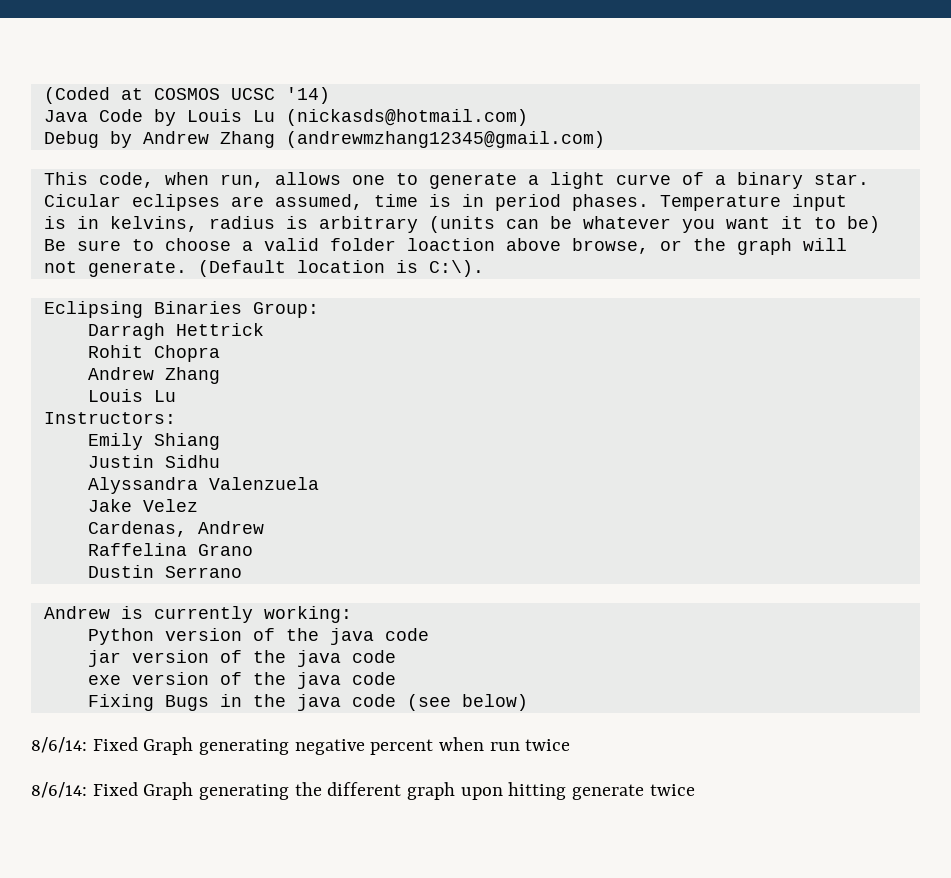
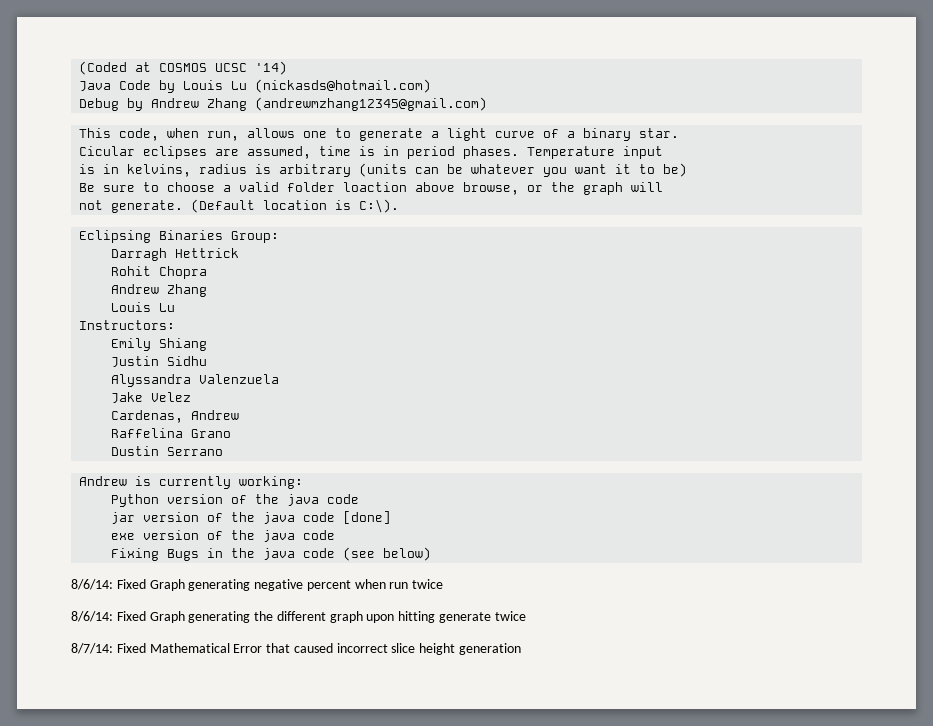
- jar version of the java code
+ jar version of the java code [done]
+ 8/7/14: Fixed Mathematical Error that caused incorrect slice height generation

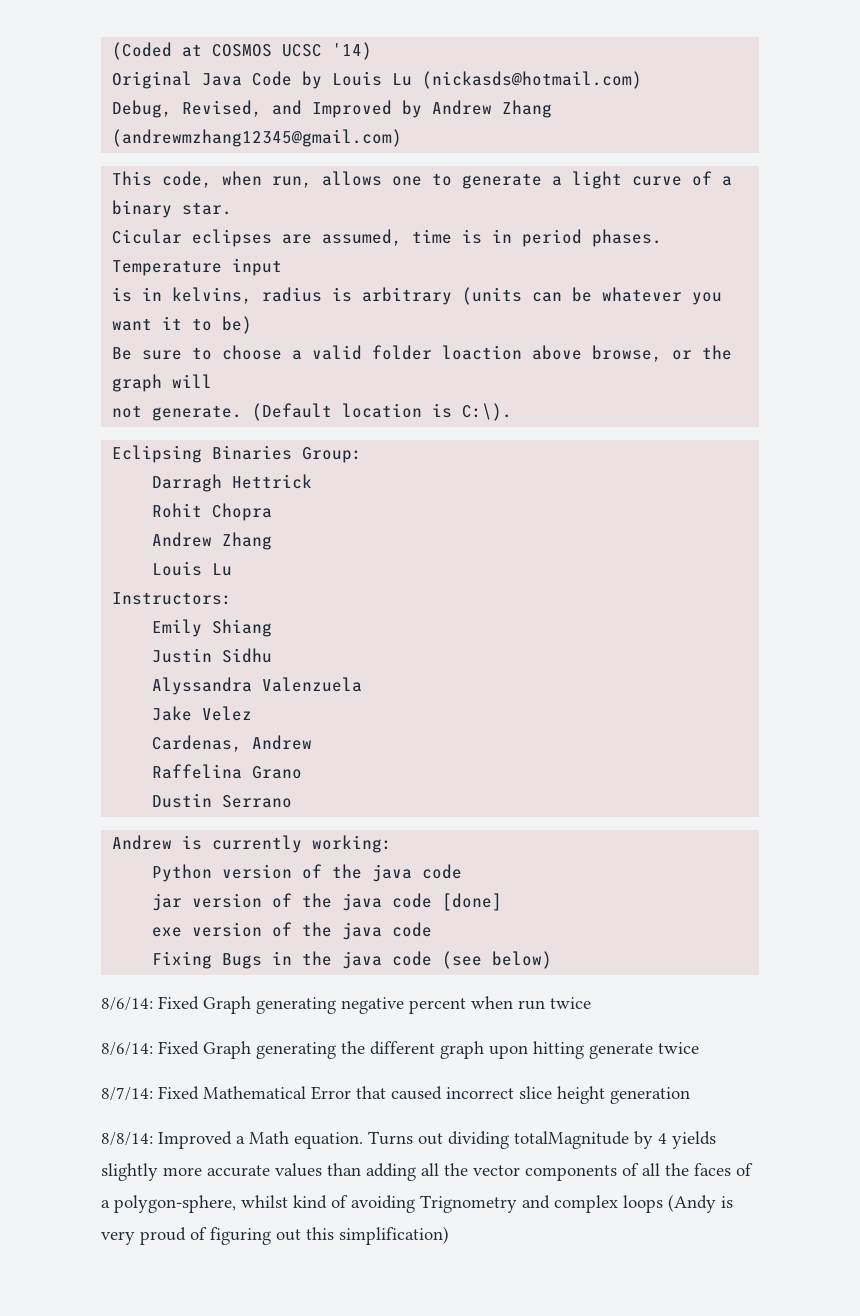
- Java Code by Louis Lu (nickasds@hotmail.com)
+ Original Java Code by Louis Lu (nickasds@hotmail.com)
- Debug by Andrew Zhang (andrewmzhang12345@gmail.com)
+ Debug, Revised, and Improved by Andrew Zhang (andrewmzhang12345@gmail.com)
+ 8/8/14: Improved a Math equation. Turns out dividing totalMagnitude by 4 yields slightly more accurate values than adding all the vector components of all the faces of a polygon-sphere, whilst kind of avoiding Trignometry and complex loops (Andy is very proud of figuring out this simplification)

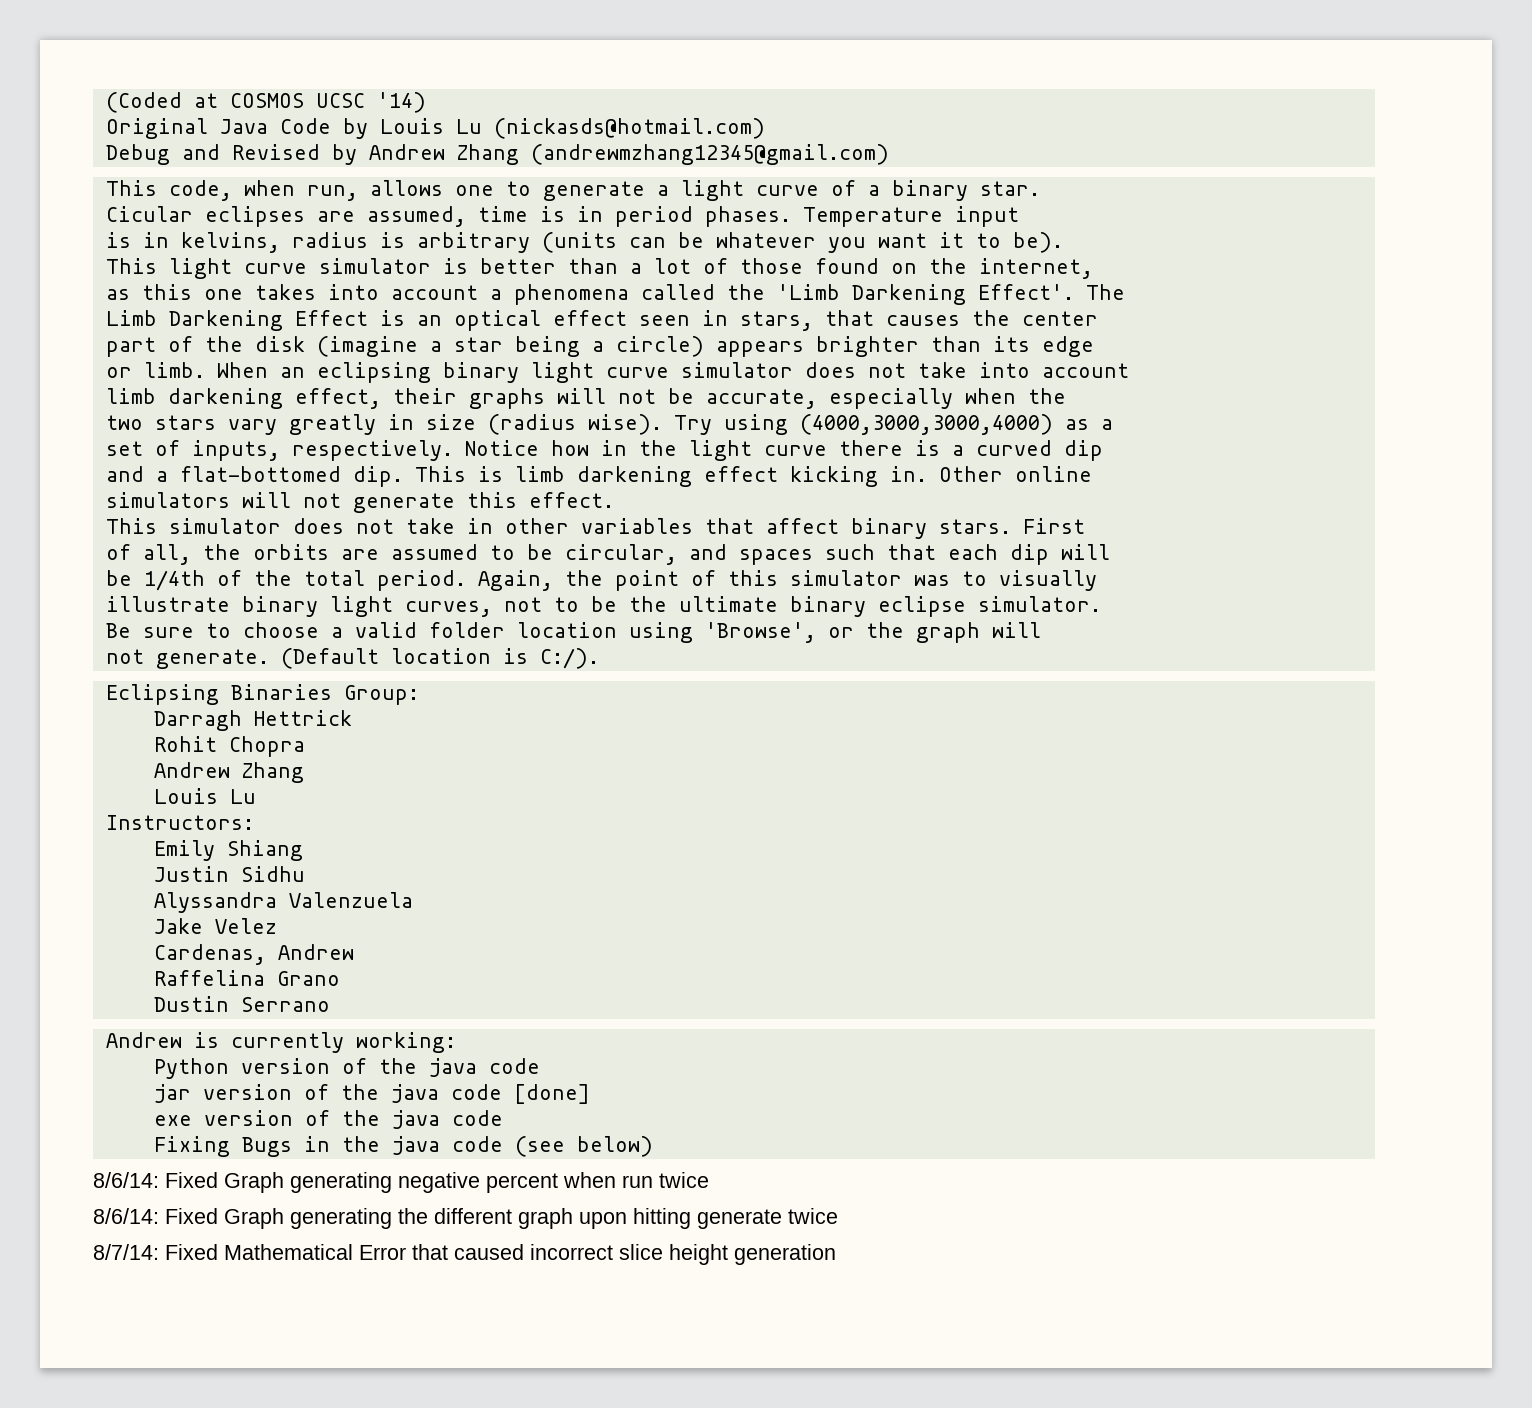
- Debug, Revised, and Improved by Andrew Zhang (andrewmzhang12345@gmail.com)
+ Debug and Revised by Andrew Zhang (andrewmzhang12345@gmail.com)
- is in kelvins, radius is arbitrary (units can be whatever you want it to be)
+ is in kelvins, radius is arbitrary (units can be whatever you want it to be).
+ This light curve simulator is better than a lot of those found on the internet,
+ as this one takes into account a phenomena called the 'Limb Darkening Effect'. The
+ Limb Darkening Effect is an optical effect seen in stars, that causes the center
+ part of the disk (imagine a star being a circle) appears brighter than its edge
+ or limb. When an eclipsing binary light curve simulator does not take into account
+ limb darkening effect, their graphs will not be accurate, especially when the
+ two stars vary greatly in size (radius wise). Try using (4000,3000,3000,4000) as a
+ set of inputs, respectively. Notice how in the light curve there is a curved dip
+ and a flat-bottomed dip. This is limb darkening effect kicking in. Other online
+ simulators will not generate this effect.
+ This simulator does not take in other variables that affect binary stars. First
+ of all, the orbits are assumed to be circular, and spaces such that each dip will
+ be 1/4th of the total period. Again, the point of this simulator was to visually
+ illustrate binary light curves, not to be the ultimate binary eclipse simulator.
- Be sure to choose a valid folder loaction above browse, or the graph will
+ Be sure to choose a valid folder location using 'Browse', or the graph will
- (Default location is C:\).
+ (Default location is C:/).
- 8/8/14: Improved a Math equation. Turns out dividing totalMagnitude by 4 yields slightly more accurate values than adding all the vector components of all the faces of a polygon-sphere, whilst kind of avoiding Trignometry and complex loops (Andy is very proud of figuring out this simplification)

